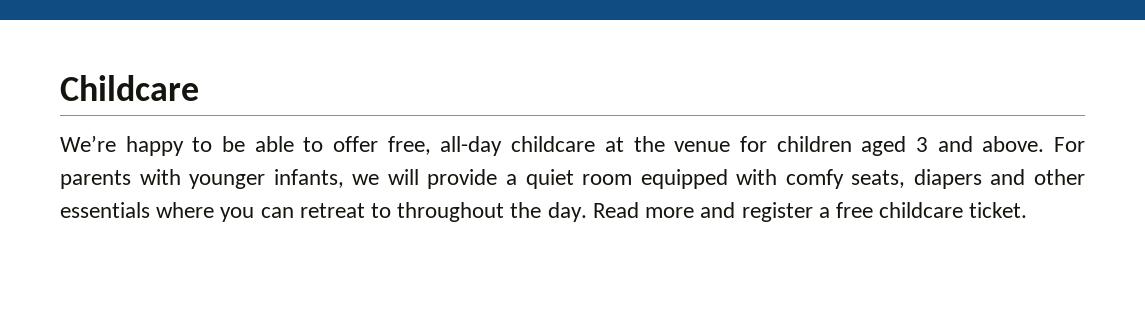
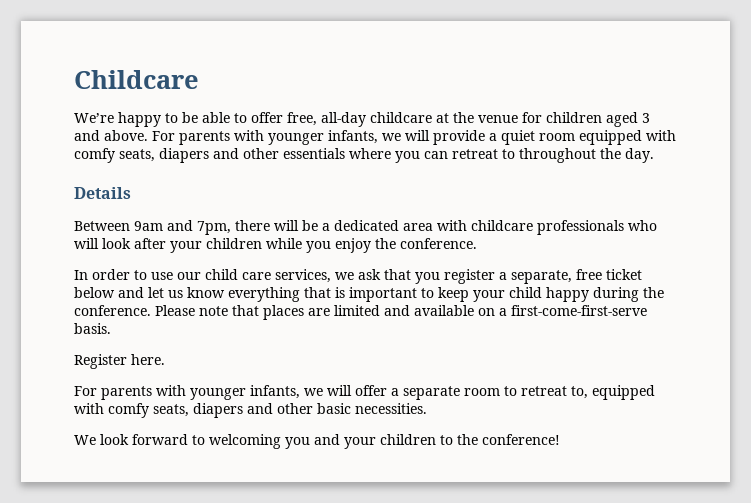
- For parents with younger infants, we will provide a quiet room equipped with comfy seats, diapers and other essentials where you can retreat to throughout the day. Read more and register a free childcare ticket.
+ For parents with younger infants, we will provide a quiet room equipped with comfy seats, diapers and other essentials where you can retreat to throughout the day.
+ Details
+ Between 9am and 7pm, there will be a dedicated area with childcare professionals who will look after your children while you enjoy the conference.
+ In order to use our child care services, we ask that you register a separate, free ticket below and let us know everything that is important to keep your child happy during the conference. Please note that places are limited and available on a first-come-first-serve basis.
+ Register here.
+ For parents with younger infants, we will offer a separate room to retreat to, equipped with comfy seats, diapers and other basic necessities.
+ We look forward to welcoming you and your children to the conference!

